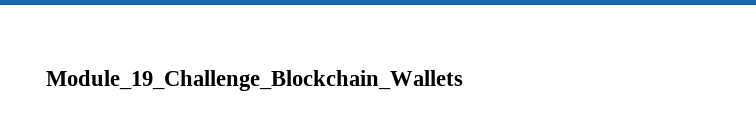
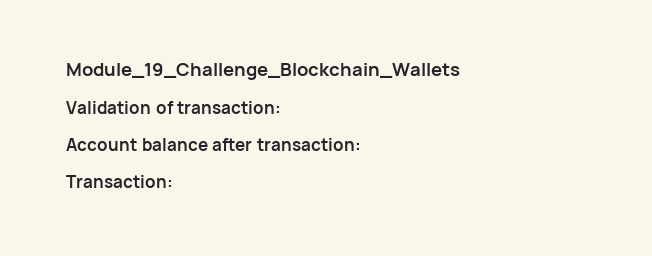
+ Validation of transaction:
+ Account balance after transaction:
+ Transaction:

